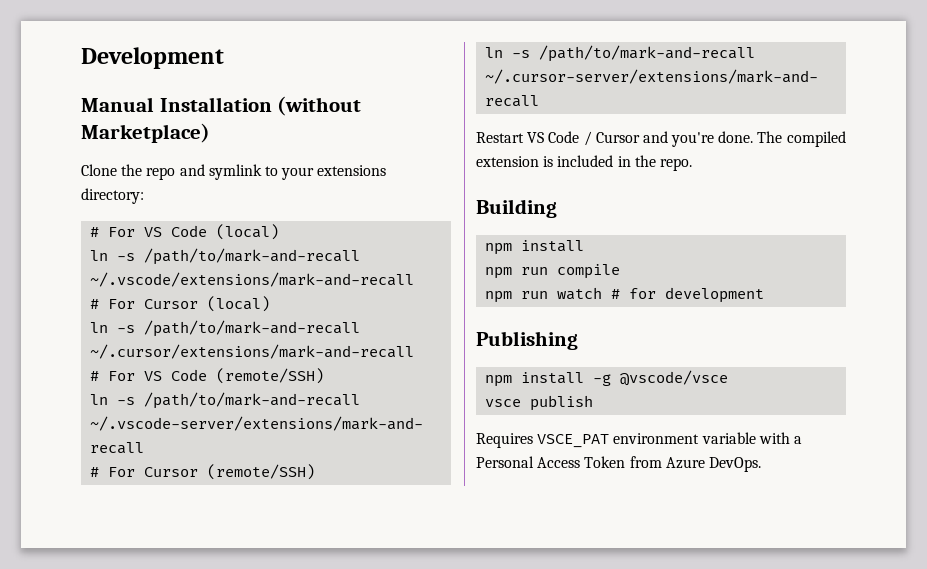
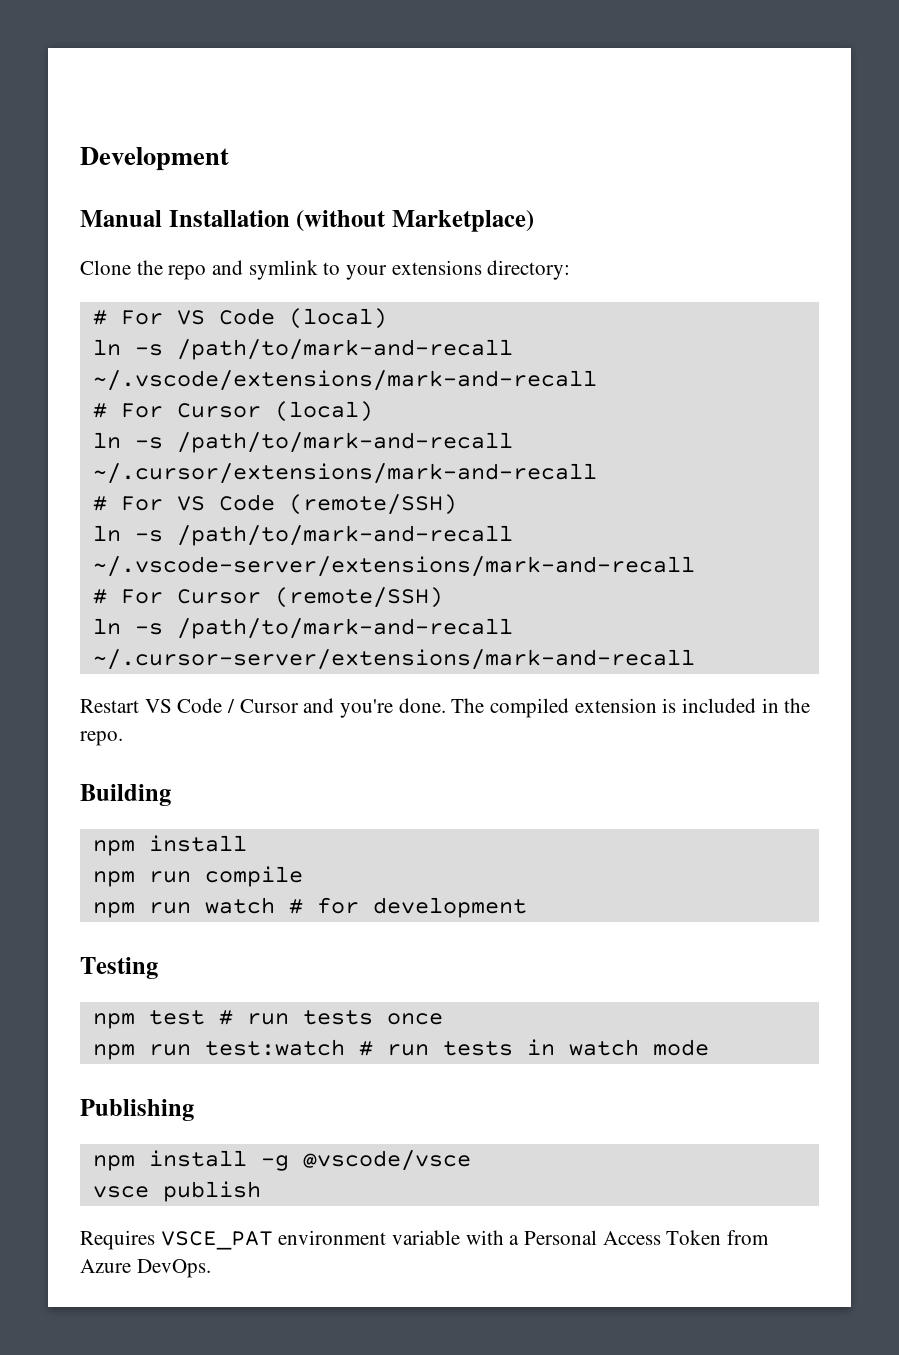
+ Testing
+ npm test # run tests once
+ npm run test:watch # run tests in watch mode

